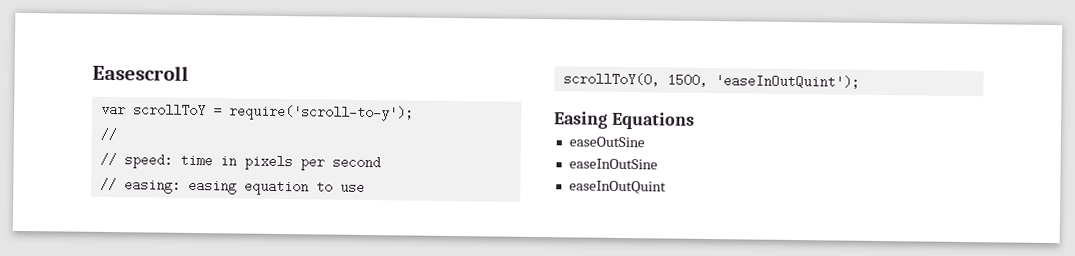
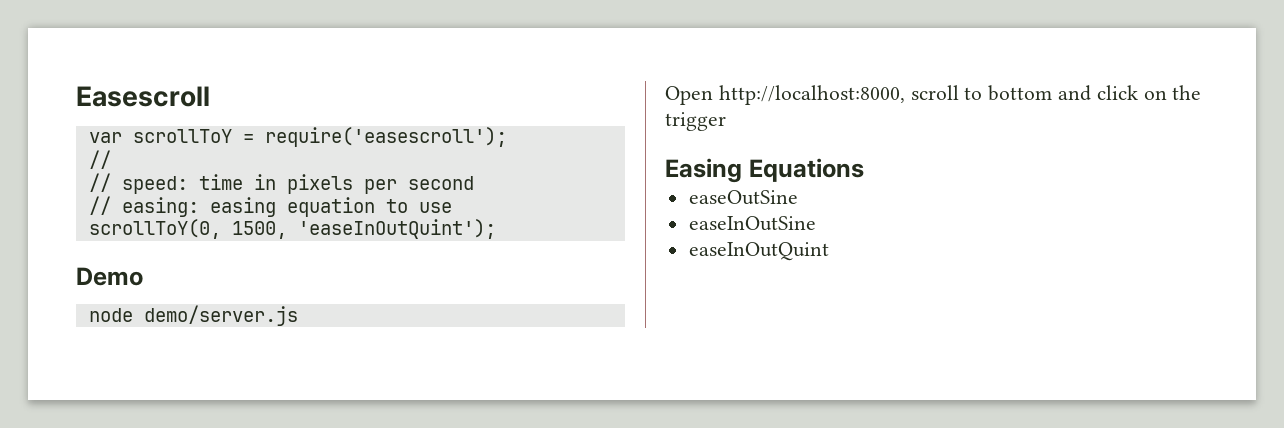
- var scrollToY = require('scroll-to-y');
+ var scrollToY = require('easescroll');
+ Demo
+ node demo/server.js
+ Open http://localhost:8000, scroll to bottom and click on the trigger

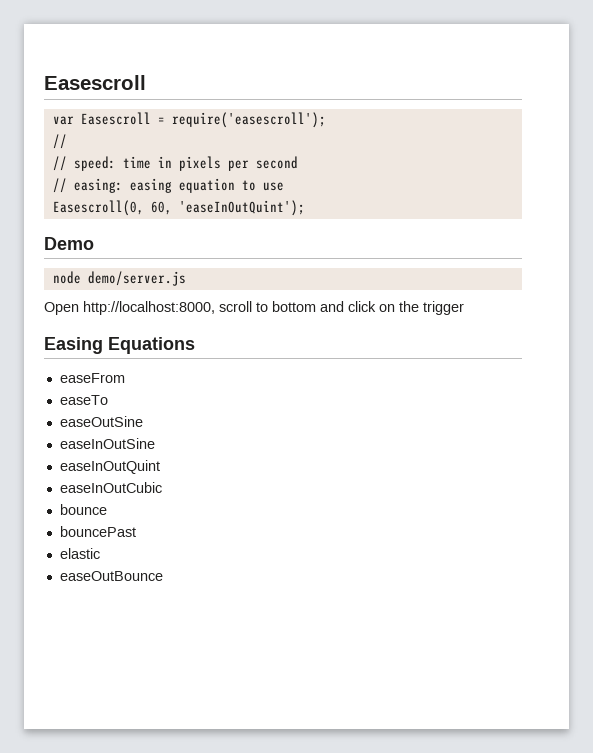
- var scrollToY = require('easescroll');
+ var Easescroll = require('easescroll');
- scrollToY(0, 1500, 'easeInOutQuint');
+ Easescroll(0, 60, 'easeInOutQuint');
+ easeFrom
+ easeTo
+ easeInOutCubic
+ bounce
+ bouncePast
+ elastic
+ easeOutBounce

